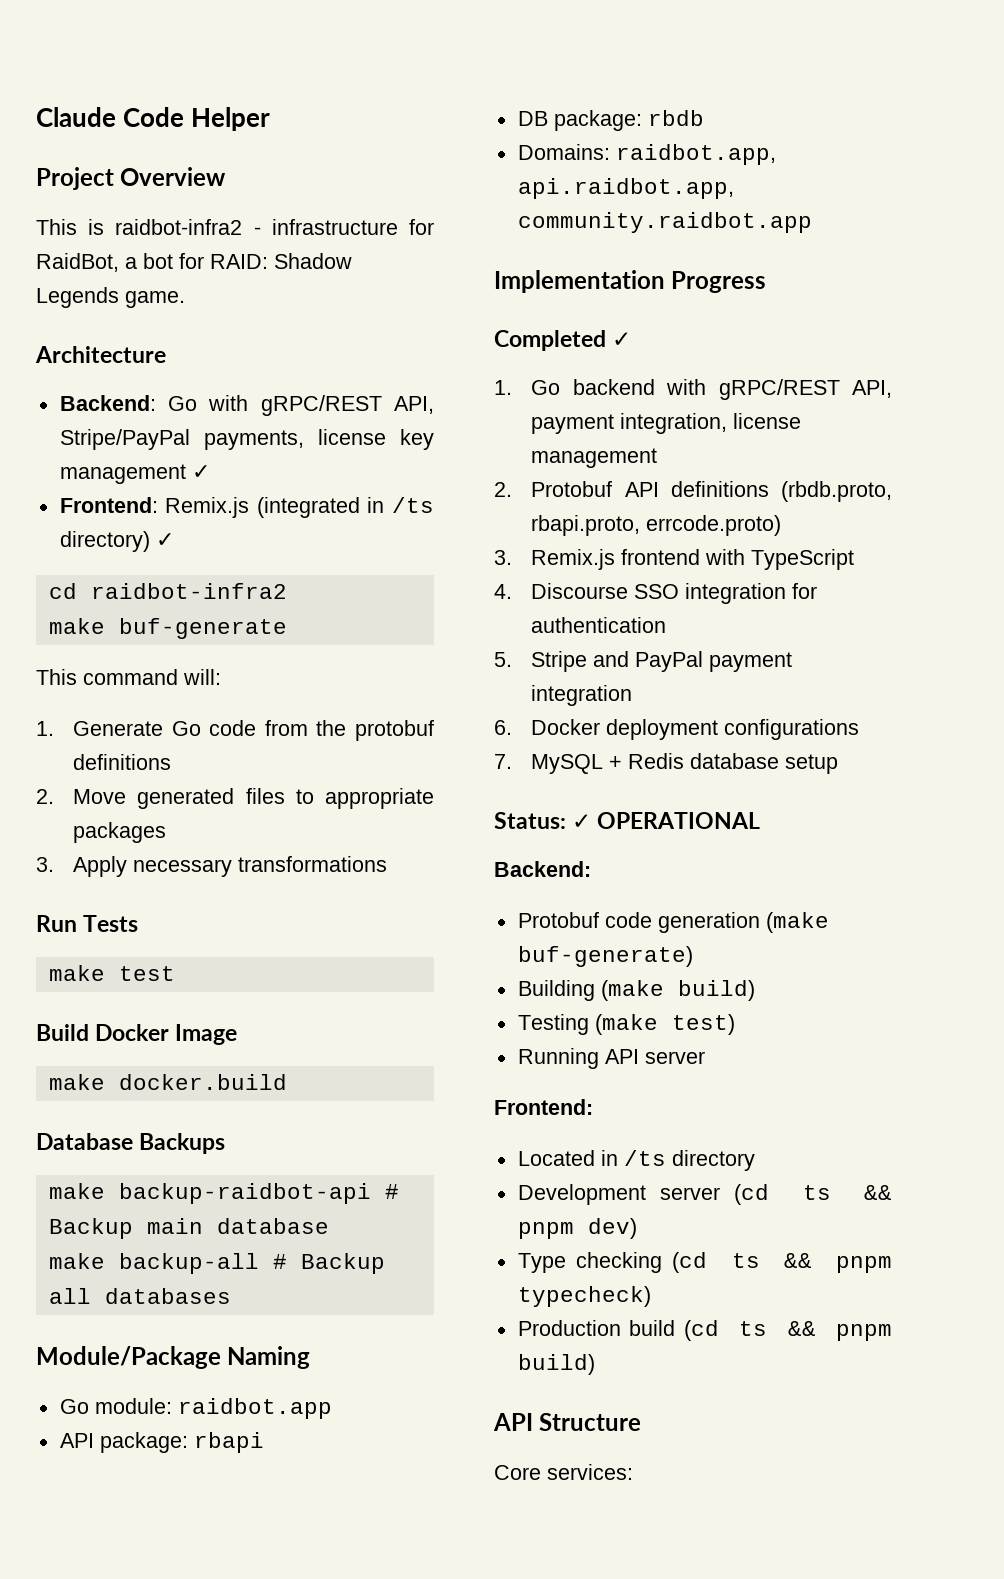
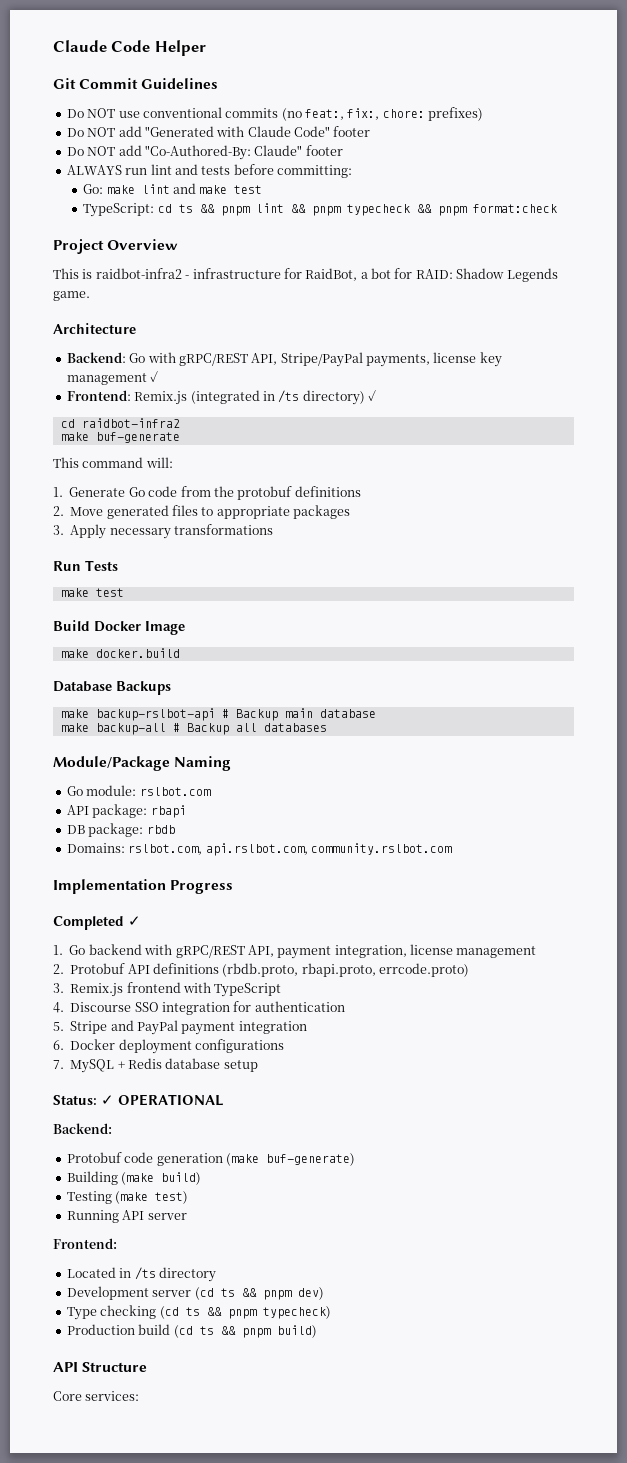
+ Git Commit Guidelines
+ Do NOT use conventional commits (no feat:, fix:, chore: prefixes)
+ Do NOT add "Generated with Claude Code" footer
+ Do NOT add "Co-Authored-By: Claude" footer
+ ALWAYS run lint and tests before committing:
+ Go: make lint and make test
+ TypeScript: cd ts && pnpm lint && pnpm typecheck && pnpm format:check
- make backup-raidbot-api # Backup main database
+ make backup-rslbot-api # Backup main database
- Go module: raidbot.app
+ Go module: rslbot.com
- Domains: raidbot.app, api.raidbot.app, community.raidbot.app
+ Domains: rslbot.com, api.rslbot.com, community.rslbot.com

